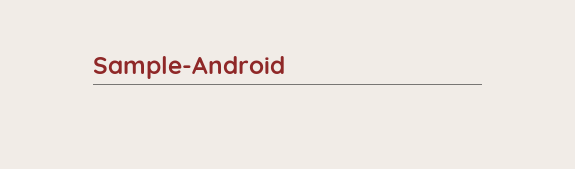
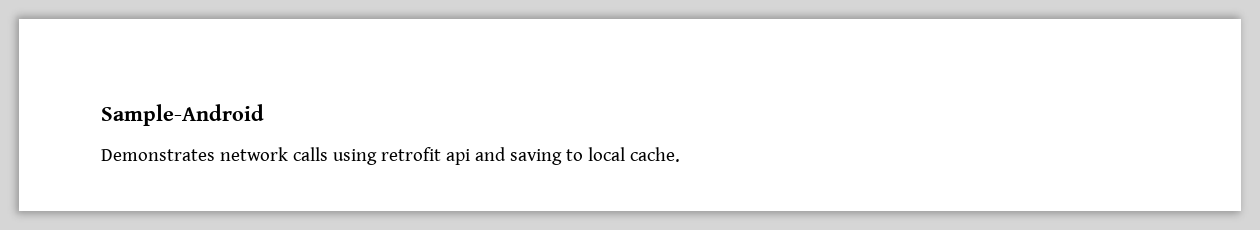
+ Demonstrates network calls using retrofit api and saving to local cache.

